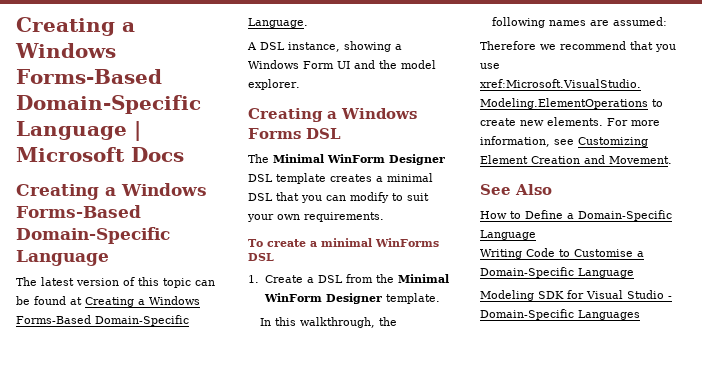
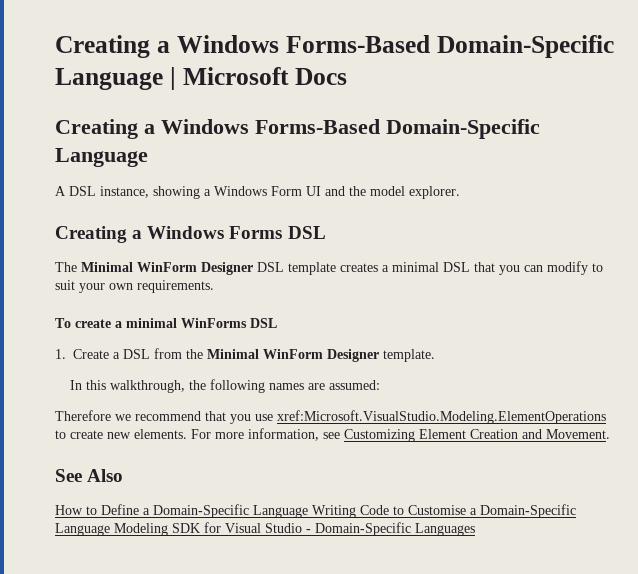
- The latest version of this topic can be found at Creating a Windows Forms-Based Domain-Specific Language.
- How to Define a Domain-Specific Language
- Writing Code to Customise a Domain-Specific Language
- Modeling SDK for Visual Studio - Domain-Specific Languages
+ How to Define a Domain-Specific Language Writing Code to Customise a Domain-Specific Language Modeling SDK for Visual Studio - Domain-Specific Languages

